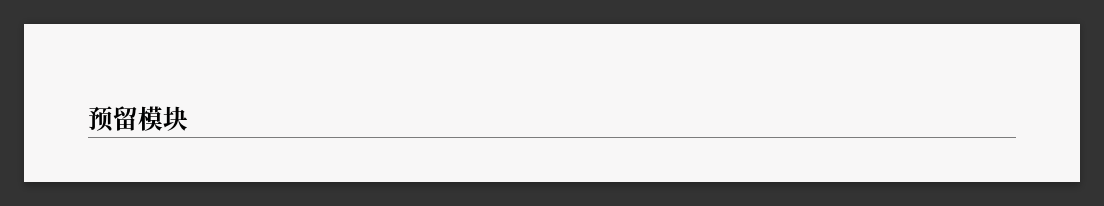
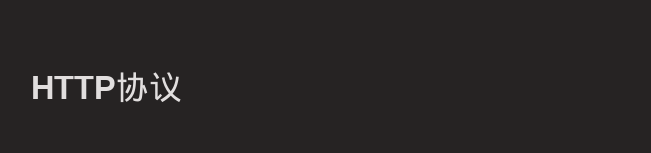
- 预留模块
+ HTTP协议

